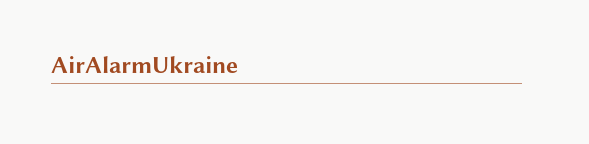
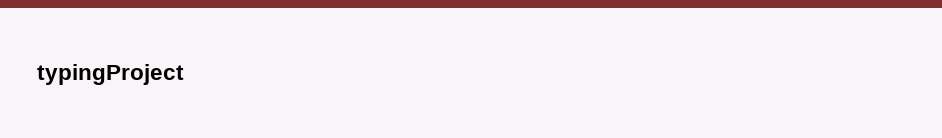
- AirAlarmUkraine
+ typingProject

